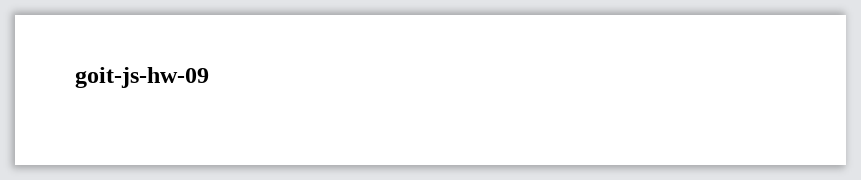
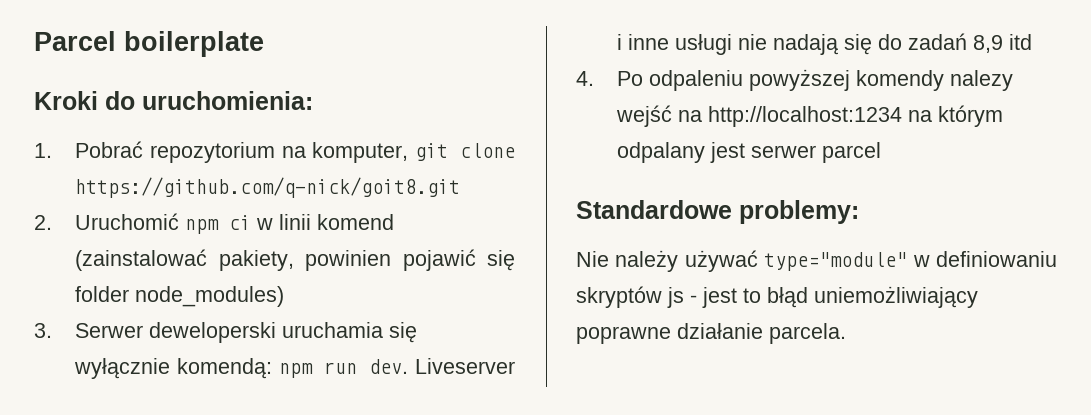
- goit-js-hw-09
+ Parcel boilerplate
+ Kroki do uruchomienia:
+ 1. Pobrać repozytorium na komputer, git clone https://github.com/q-nick/goit8.git
+ 2. Uruchomić npm ci w linii komend (zainstalować pakiety, powinien pojawić się folder node_modules)
+ 3. Serwer deweloperski uruchamia się wyłącznie komendą: npm run dev. Liveserver i inne usługi nie nadają się do zadań 8,9 itd
+ 4. Po odpaleniu powyższej komendy nalezy wejść na http://localhost:1234 na którym odpalany jest serwer parcel
+ Standardowe problemy:
+ Nie należy używać type="module" w definiowaniu skryptów js - jest to błąd uniemożliwiający poprawne działanie parcela.

